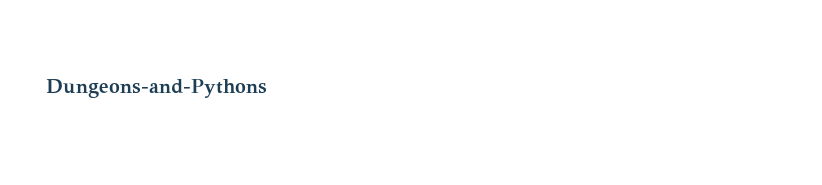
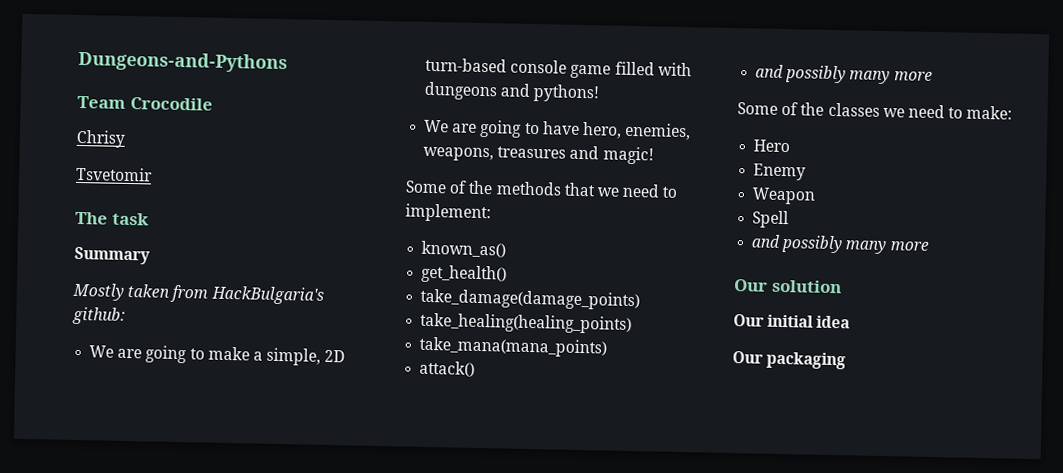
+ Team Crocodile
+ Chrisy
+ Tsvetomir
+ The task
+ Summary
+ Mostly taken from HackBulgaria's github:
+ We are going to make a simple, 2D turn-based console game filled with dungeons and pythons!
+ We are going to have hero, enemies, weapons, treasures and magic!
+ Some of the methods that we need to implement:
+ known_as()
+ get_health()
+ take_damage(damage_points)
+ take_healing(healing_points)
+ take_mana(mana_points)
+ attack()
+ and possibly many more
+ Some of the classes we need to make:
+ Hero
+ Enemy
+ Weapon
+ Spell
+ and possibly many more
+ Our solution
+ Our initial idea
+ Our packaging

